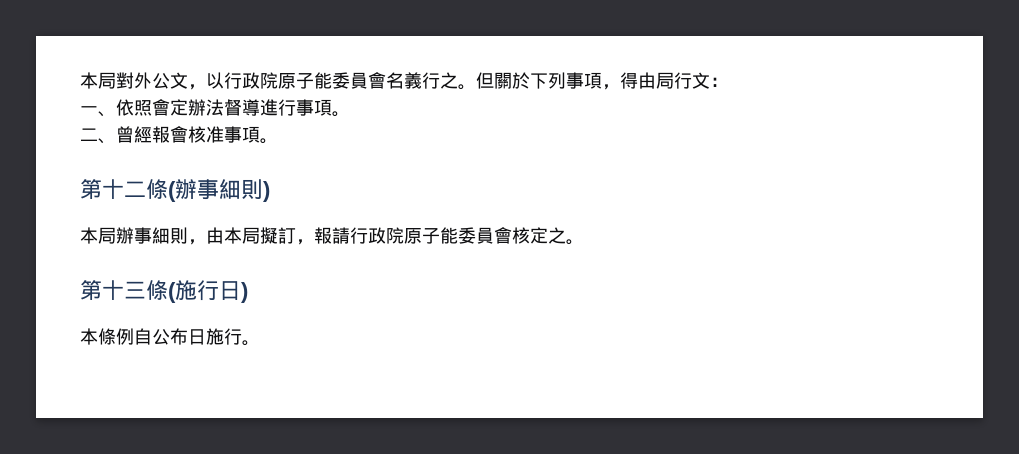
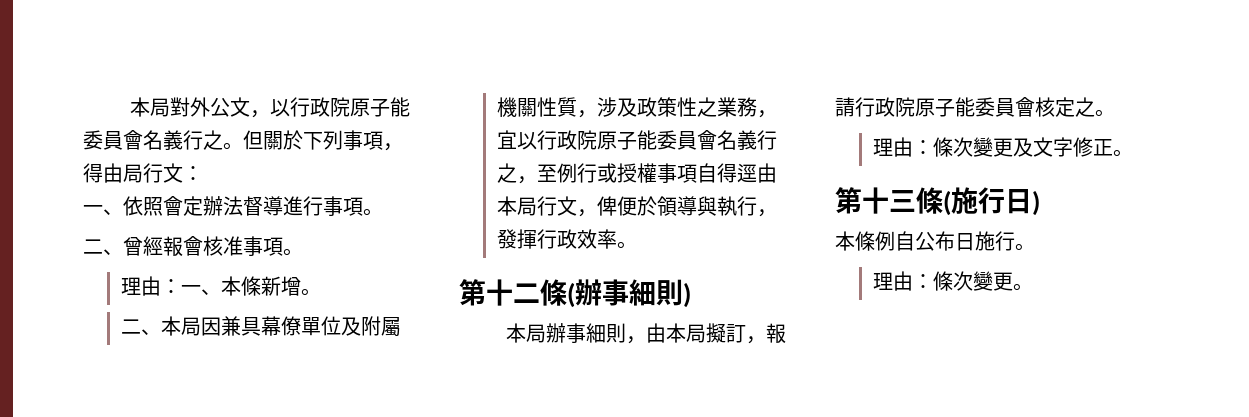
+ 理由：一、本條新增。
+ 二、本局因兼具幕僚單位及附屬機關性質，涉及政策性之業務，宜以行政院原子能委員會名義行之，至例行或授權事項自得逕由本局行文，俾便於領導與執行，發揮行政效率。
+ 理由：條次變更及文字修正。
+ 理由：條次變更。

